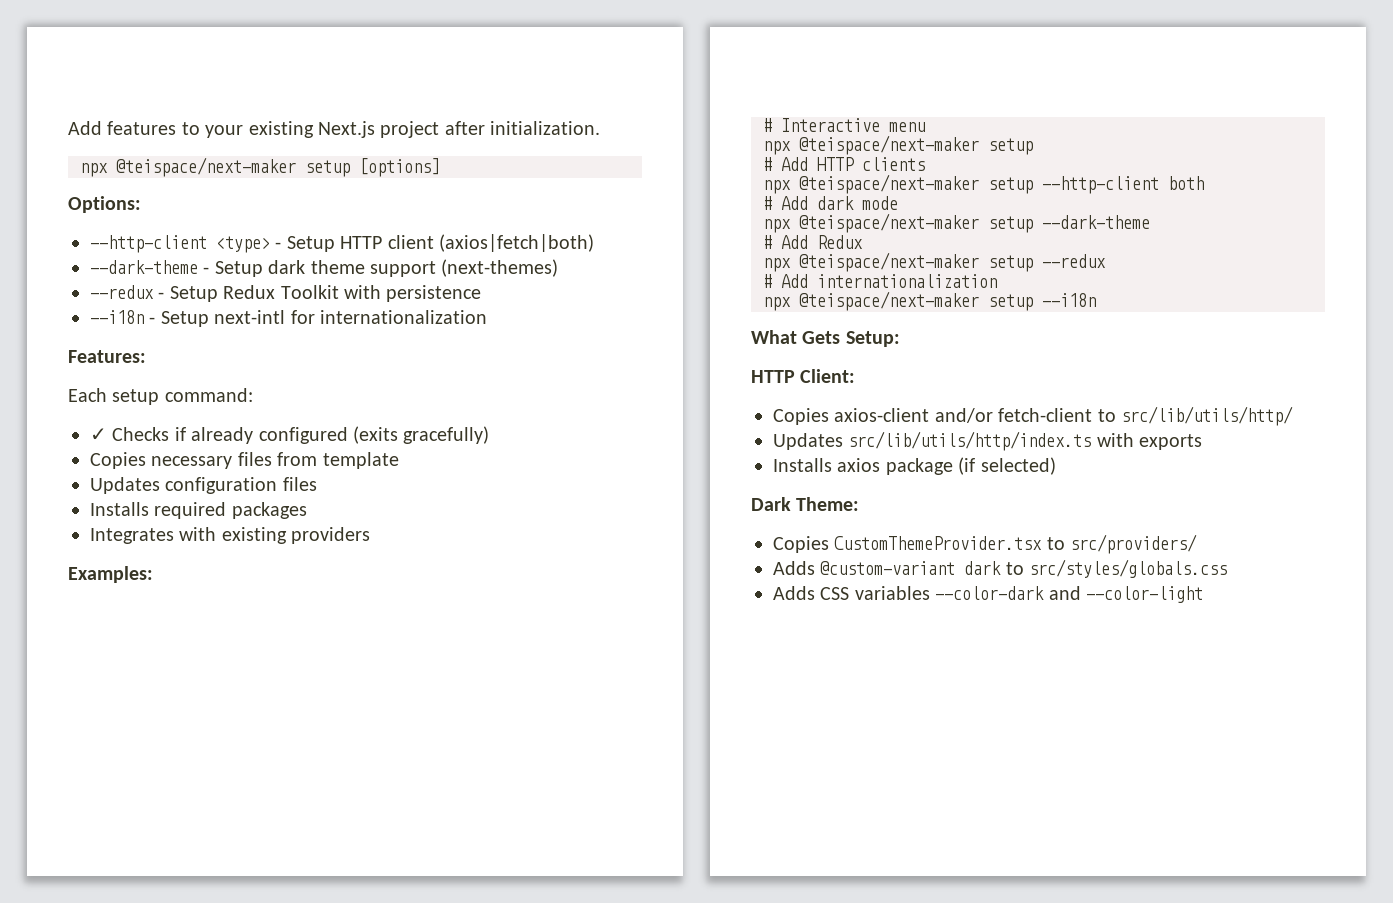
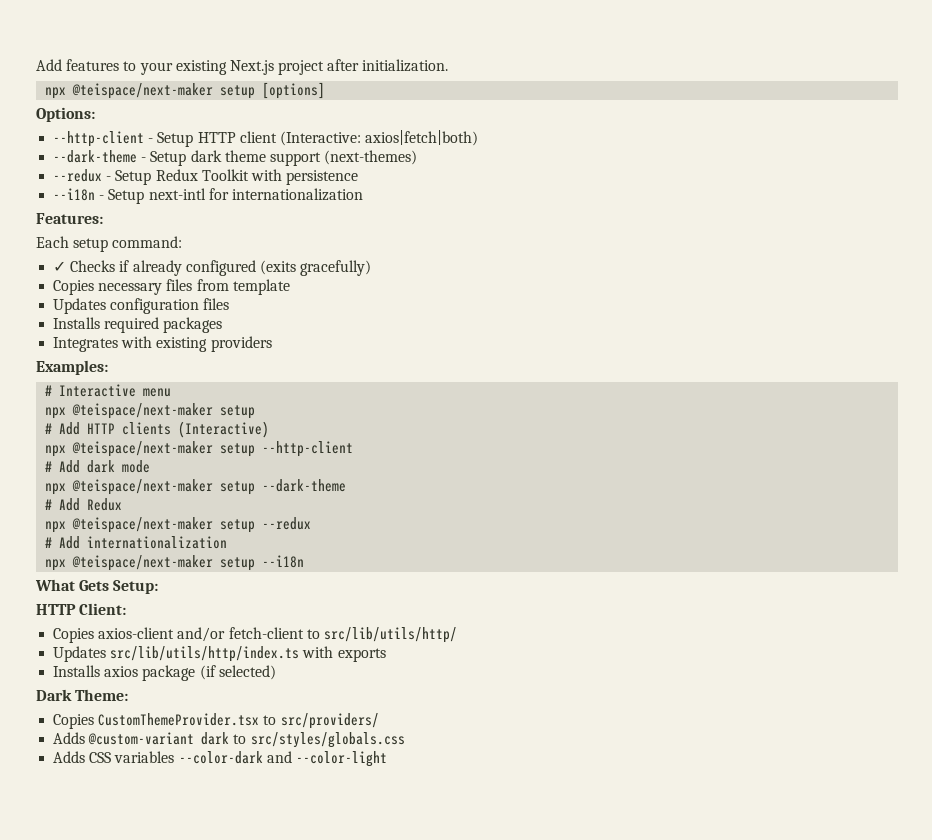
- --http-client <type> - Setup HTTP client (axios|fetch|both)
+ --http-client - Setup HTTP client (Interactive: axios|fetch|both)
- # Add HTTP clients
+ # Add HTTP clients (Interactive)
- npx @teispace/next-maker setup --http-client both
+ npx @teispace/next-maker setup --http-client

